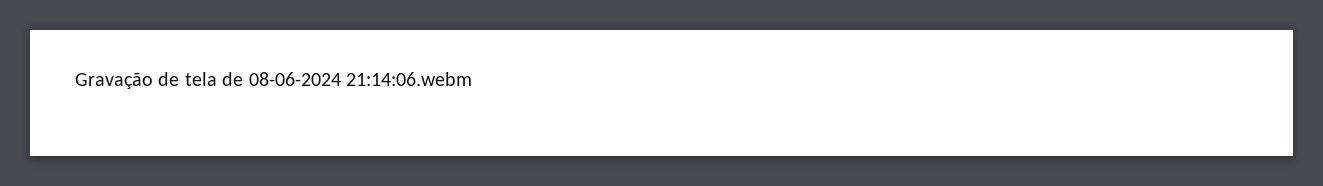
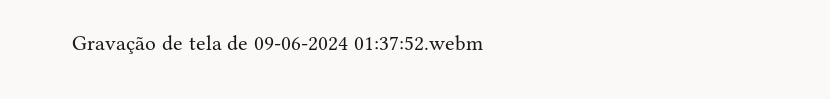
- Gravação de tela de 08-06-2024 21:14:06.webm
+ Gravação de tela de 09-06-2024 01:37:52.webm

